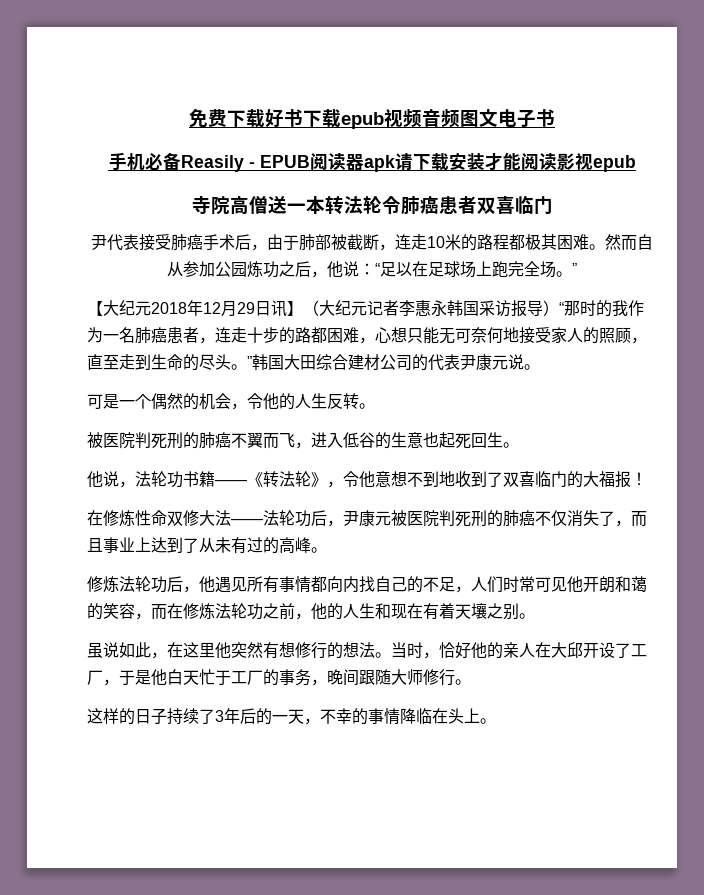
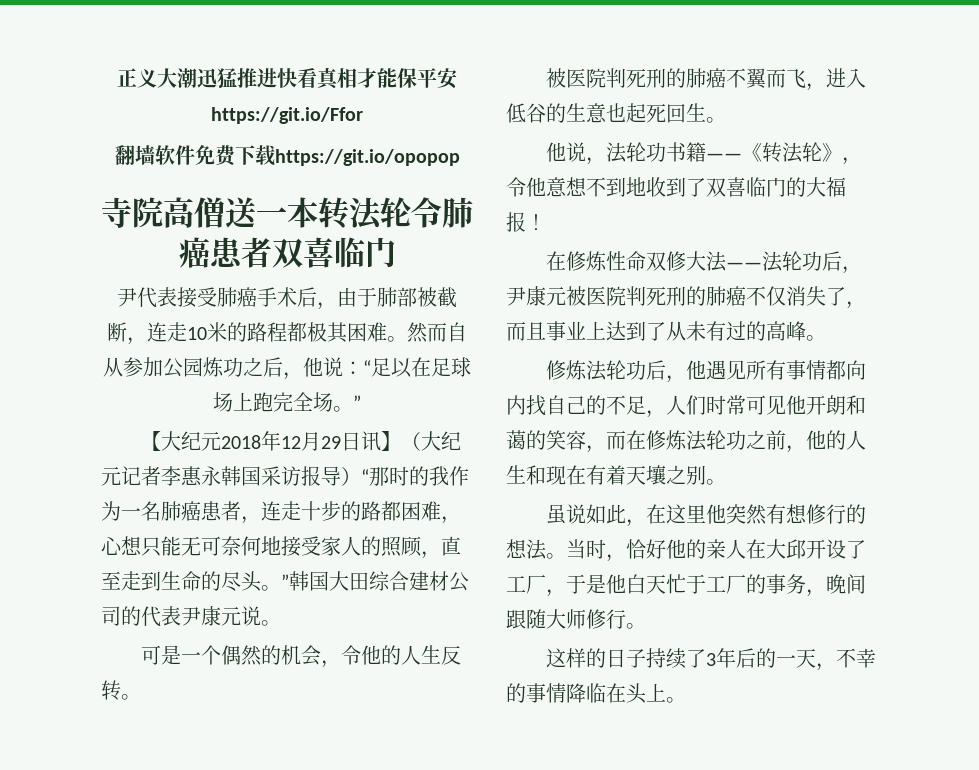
- 免费下载好书下载epub视频音频图文电子书
- 手机必备Reasily - EPUB阅读器apk请下载安装才能阅读影视epub
+ 正义大潮迅猛推进快看真相才能保平安https://git.io/Ffor
+ 翻墙软件免费下载https://git.io/opopop

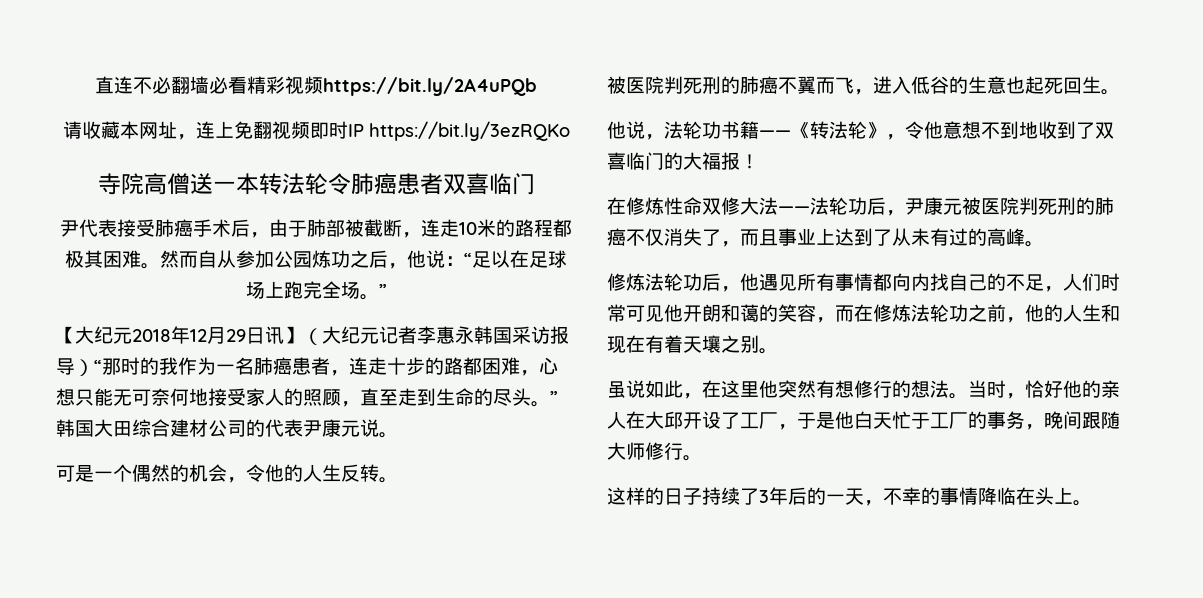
- 正义大潮迅猛推进快看真相才能保平安https://git.io/Ffor
- 翻墙软件免费下载https://git.io/opopop
+ 直连不必翻墙必看精彩视频https://bit.ly/2A4uPQb
+ 请收藏本网址，连上免翻视频即时IP https://bit.ly/3ezRQKo

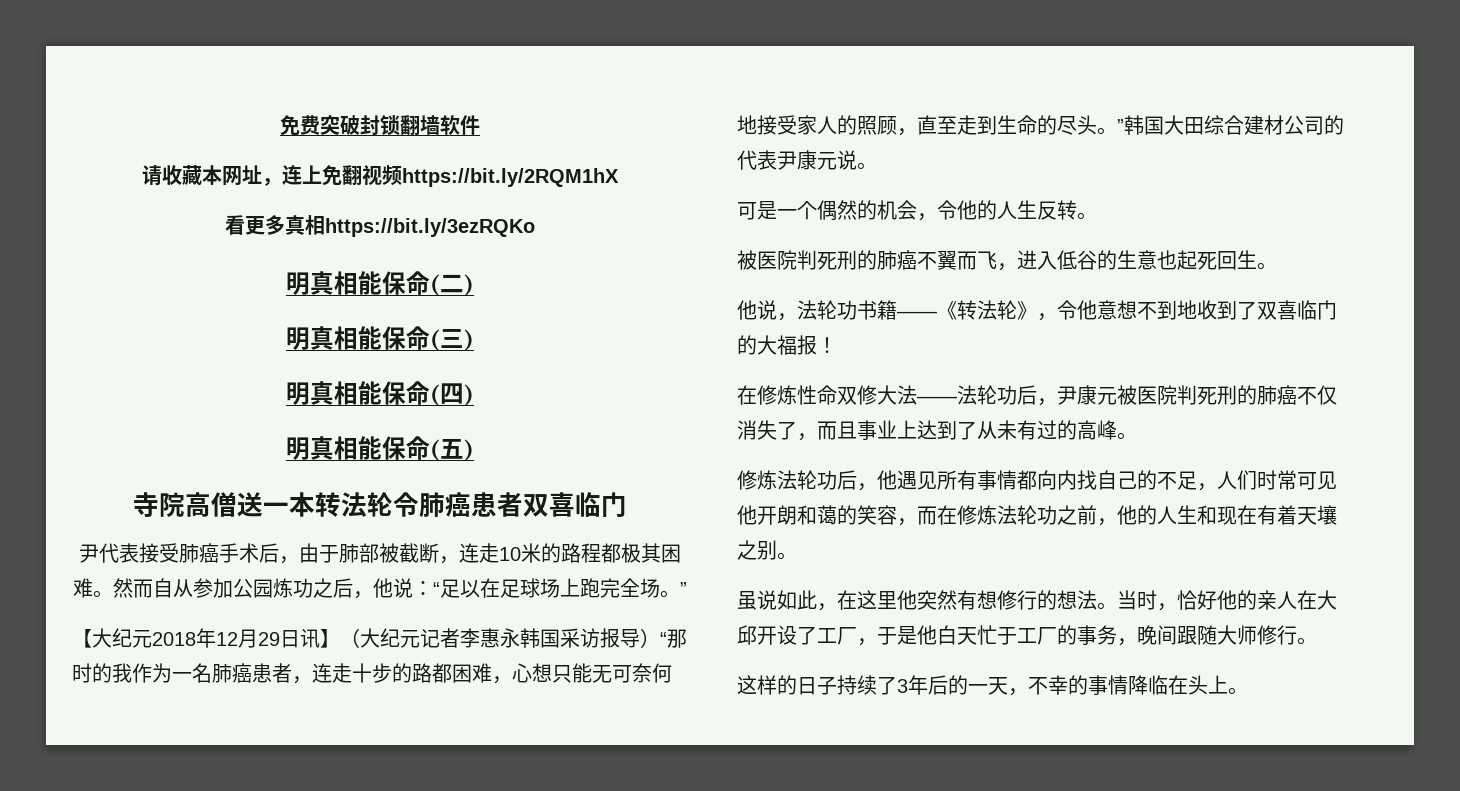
- 直连不必翻墙必看精彩视频https://bit.ly/2A4uPQb
+ 免费突破封锁翻墙软件
- 请收藏本网址，连上免翻视频即时IP https://bit.ly/3ezRQKo
+ 请收藏本网址，连上免翻视频https://bit.ly/2RQM1hX
+ 看更多真相https://bit.ly/3ezRQKo
+ 明真相能保命(二)
+ 明真相能保命(三)
+ 明真相能保命(四)
+ 明真相能保命(五)

